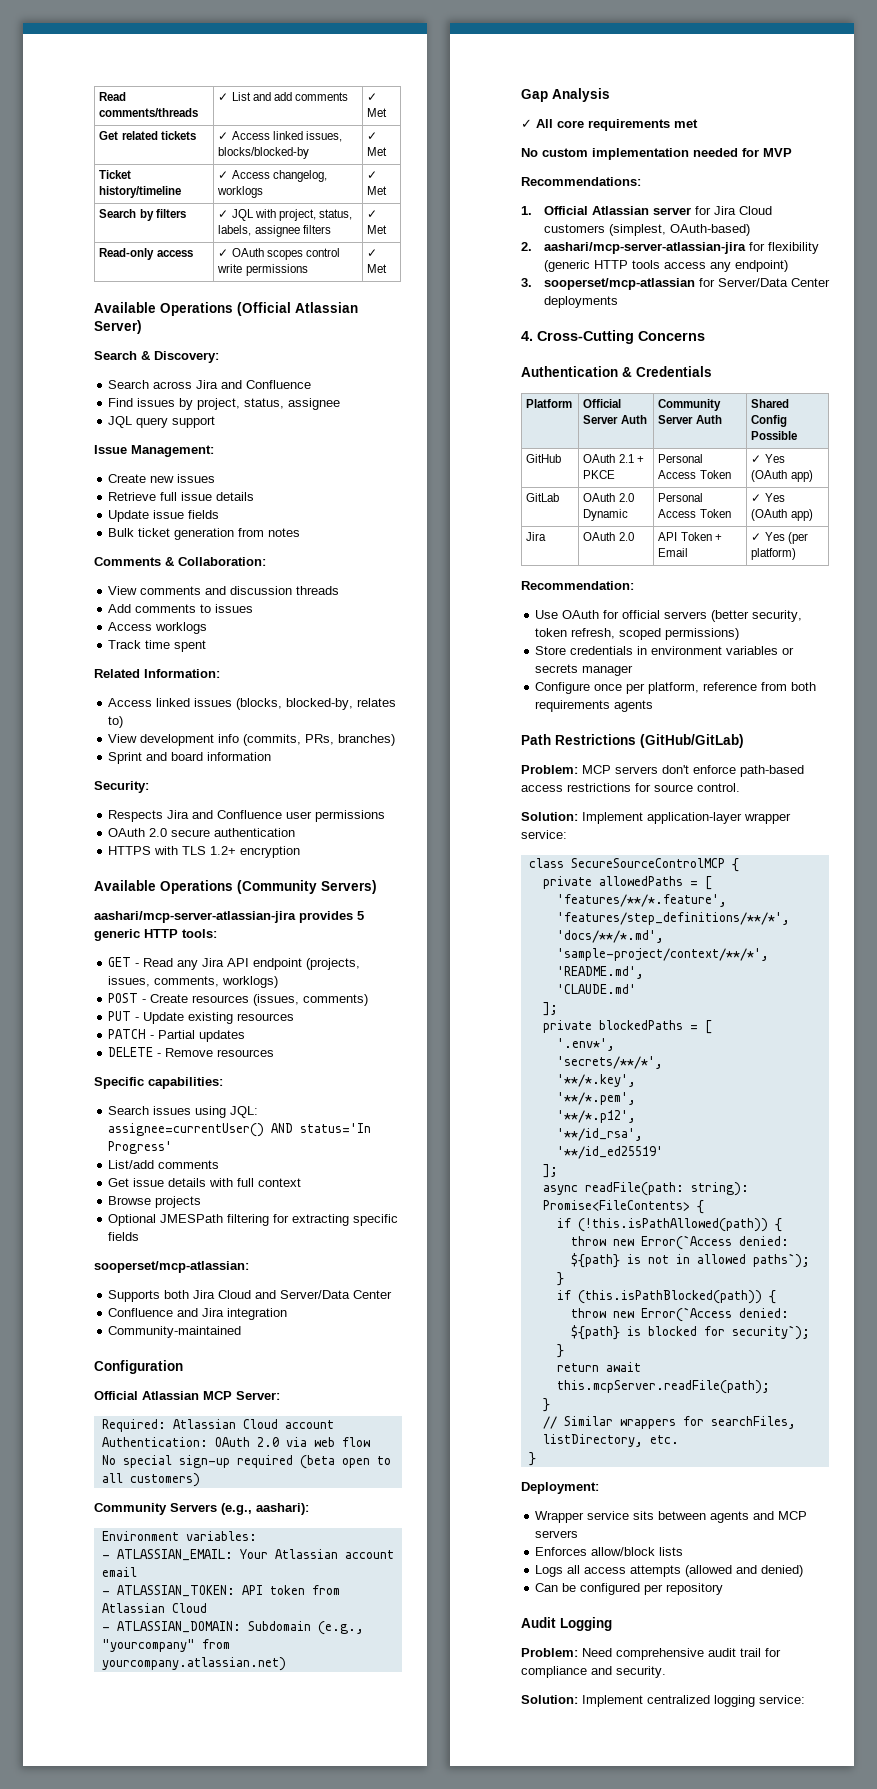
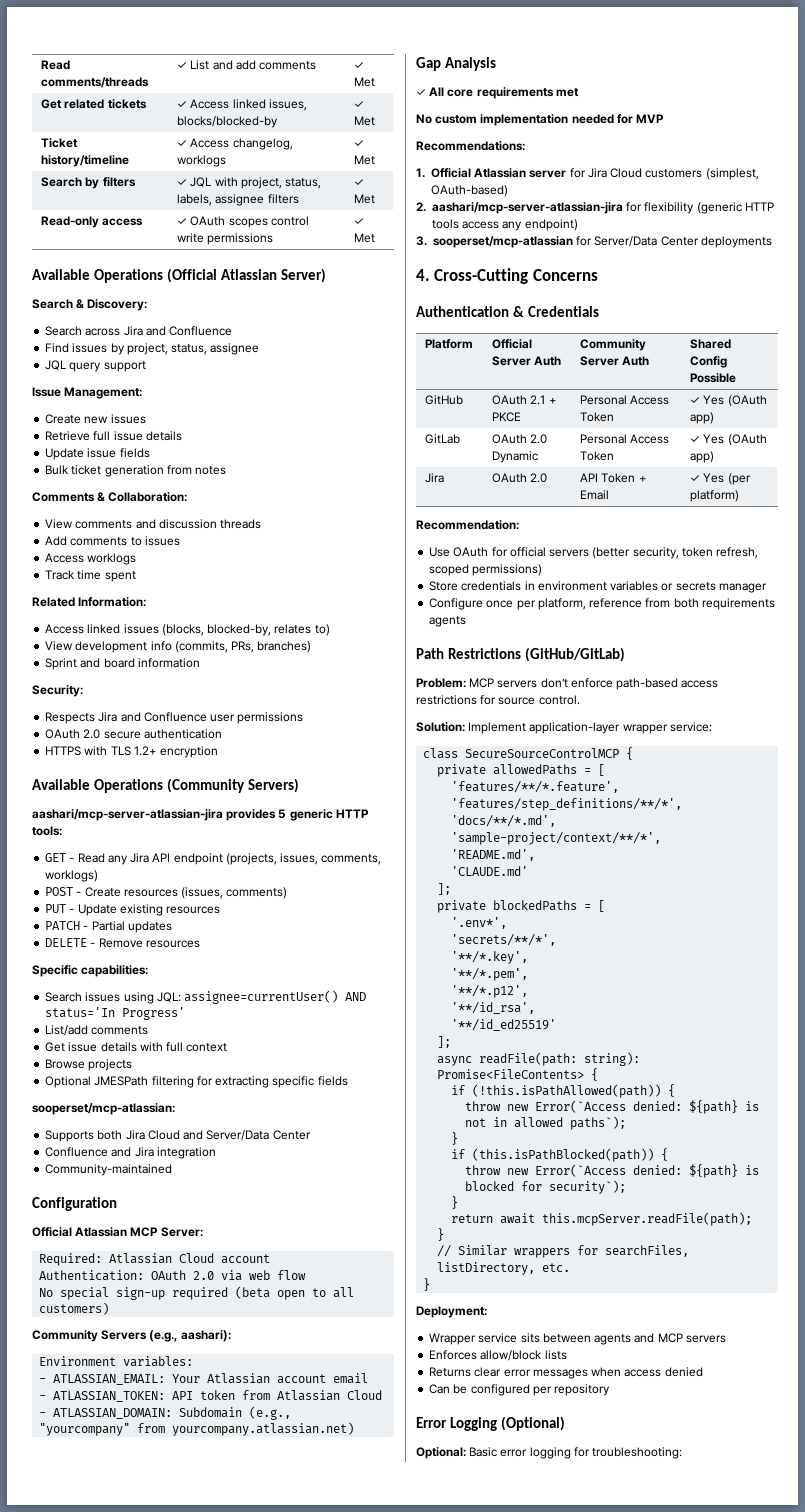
- Logs all access attempts (allowed and denied)
+ Returns clear error messages when access denied
- Audit Logging
- Problem: Need comprehensive audit trail for compliance and security.
- Solution: Implement centralized logging service:
+ Error Logging (Optional)
+ Optional: Basic error logging for troubleshooting:

